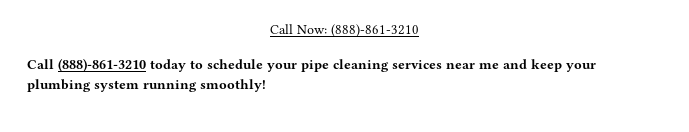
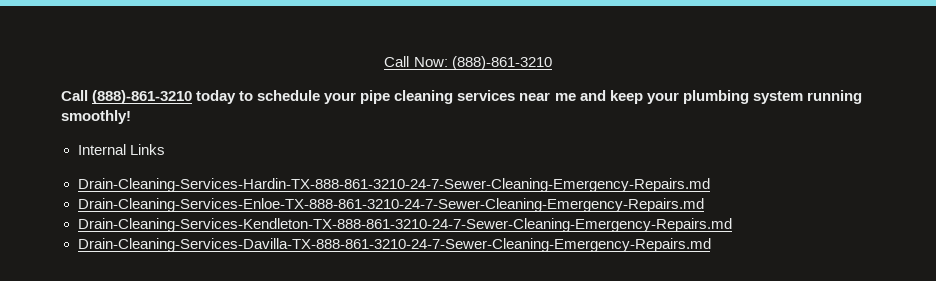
+ Internal Links
+ Drain-Cleaning-Services-Hardin-TX-888-861-3210-24-7-Sewer-Cleaning-Emergency-Repairs.md
+ Drain-Cleaning-Services-Enloe-TX-888-861-3210-24-7-Sewer-Cleaning-Emergency-Repairs.md
+ Drain-Cleaning-Services-Kendleton-TX-888-861-3210-24-7-Sewer-Cleaning-Emergency-Repairs.md
+ Drain-Cleaning-Services-Davilla-TX-888-861-3210-24-7-Sewer-Cleaning-Emergency-Repairs.md

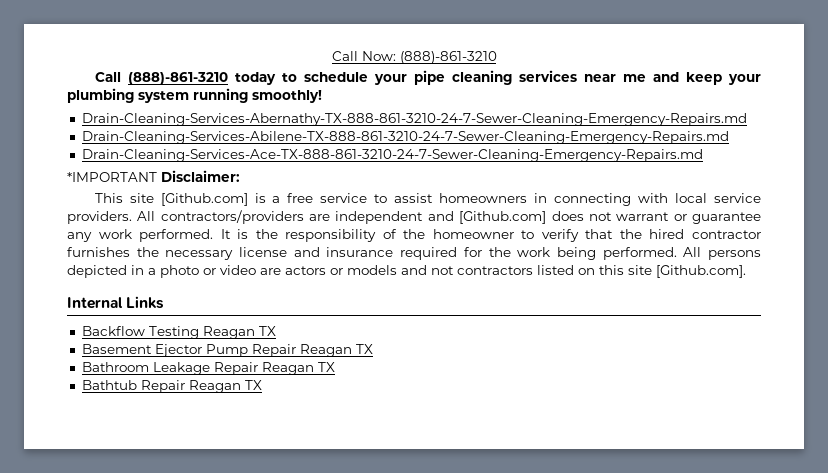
+ Drain-Cleaning-Services-Abernathy-TX-888-861-3210-24-7-Sewer-Cleaning-Emergency-Repairs.md
+ Drain-Cleaning-Services-Abilene-TX-888-861-3210-24-7-Sewer-Cleaning-Emergency-Repairs.md
+ Drain-Cleaning-Services-Ace-TX-888-861-3210-24-7-Sewer-Cleaning-Emergency-Repairs.md
+ *IMPORTANT Disclaimer:
+ This site [Github.com] is a free service to assist homeowners in connecting with local service providers. All contractors/providers are independent and [Github.com] does not warrant or guarantee any work performed. It is the responsibility of the homeowner to verify that the hired contractor furnishes the necessary license and insurance required for the work being performed. All persons depicted in a photo or video are actors or models and not contractors listed on this site [Github.com].
  Internal Links
- Drain-Cleaning-Services-Hardin-TX-888-861-3210-24-7-Sewer-Cleaning-Emergency-Repairs.md
- Drain-Cleaning-Services-Enloe-TX-888-861-3210-24-7-Sewer-Cleaning-Emergency-Repairs.md
- Drain-Cleaning-Services-Kendleton-TX-888-861-3210-24-7-Sewer-Cleaning-Emergency-Repairs.md
- Drain-Cleaning-Services-Davilla-TX-888-861-3210-24-7-Sewer-Cleaning-Emergency-Repairs.md
+ Backflow Testing Reagan TX
+ Basement Ejector Pump Repair Reagan TX
+ Bathroom Leakage Repair Reagan TX
+ Bathtub Repair Reagan TX

